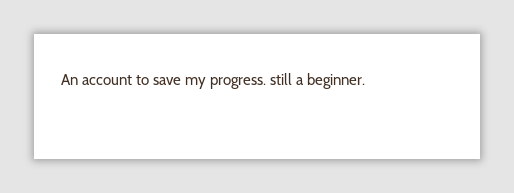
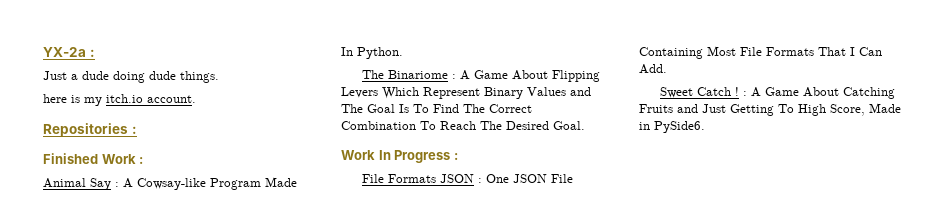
- An account to save my progress. still a beginner.
+ YX-2a :
+ Just a dude doing dude things.
+ here is my itch.io account.
+ Repositories :
+ Finished Work :
+ Animal Say : A Cowsay-like Program Made In Python.
+ The Binariome : A Game About Flipping Levers Which Represent Binary Values and The Goal Is To Find The Correct Combination To Reach The Desired Goal.
+ Work In Progress :
+ File Formats JSON : One JSON File Containing Most File Formats That I Can Add.
+ Sweet Catch ! : A Game About Catching Fruits and Just Getting To High Score, Made in PySide6.

